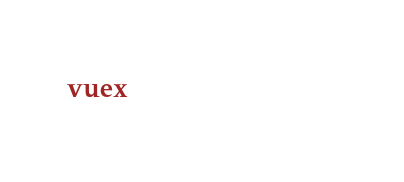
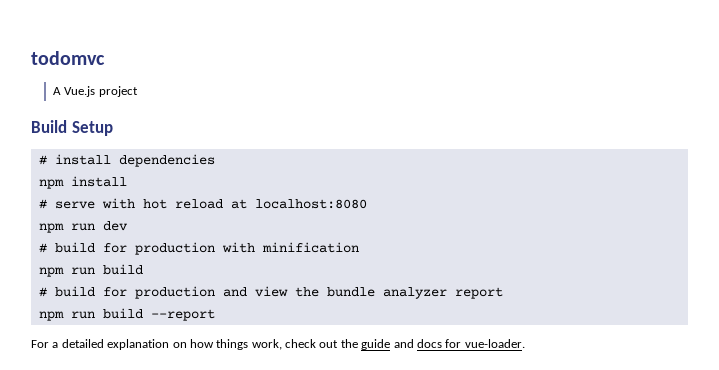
- vuex
+ todomvc
+ A Vue.js project
+ Build Setup
+ # install dependencies
+ npm install
+ # serve with hot reload at localhost:8080
+ npm run dev
+ # build for production with minification
+ npm run build
+ # build for production and view the bundle analyzer report
+ npm run build --report
+ For a detailed explanation on how things work, check out the guide and docs for vue-loader.

